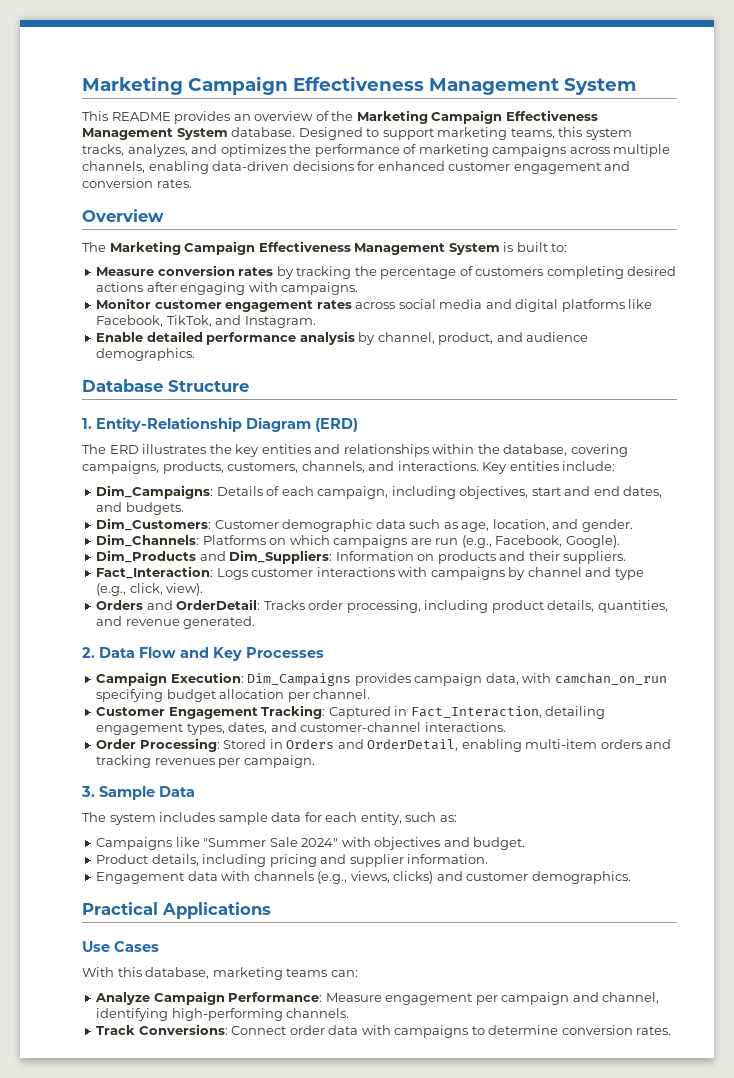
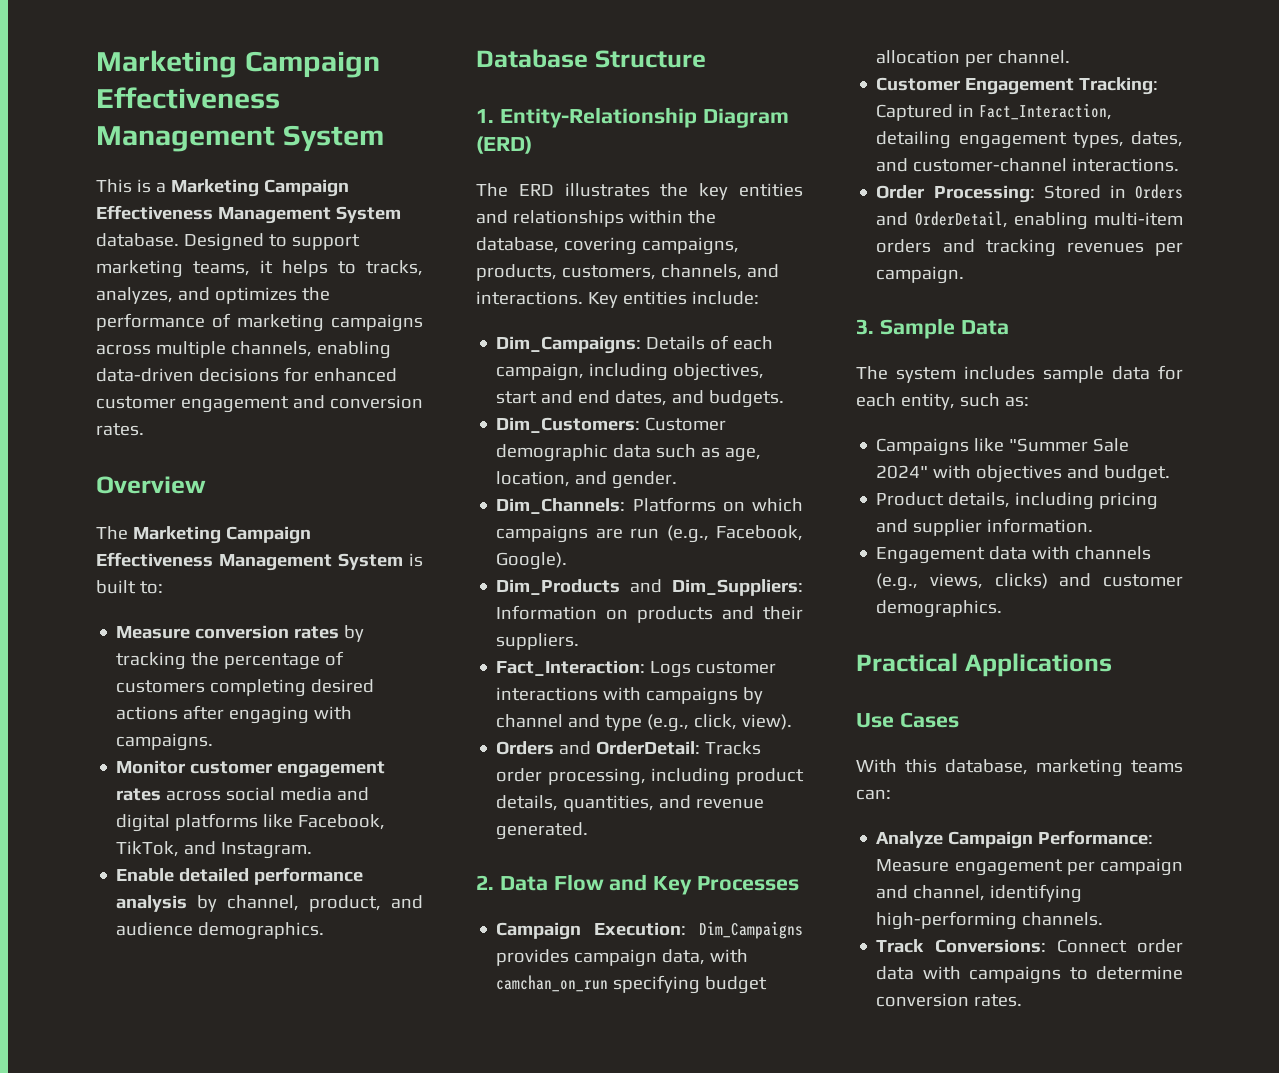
- This README provides an overview of the Marketing Campaign Effectiveness Management System database.
+ This is a Marketing Campaign Effectiveness Management System database.
- Designed to support marketing teams, this system tracks, analyzes, and optimizes the performance of marketing campaigns across multiple channels, enabling data-driven decisions for enhanced customer engagement and conversion rates.
+ Designed to support marketing teams, it helps to tracks, analyzes, and optimizes the performance of marketing campaigns across multiple channels, enabling data-driven decisions for enhanced customer engagement and conversion rates.

